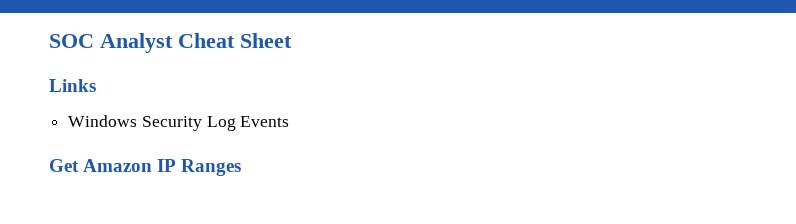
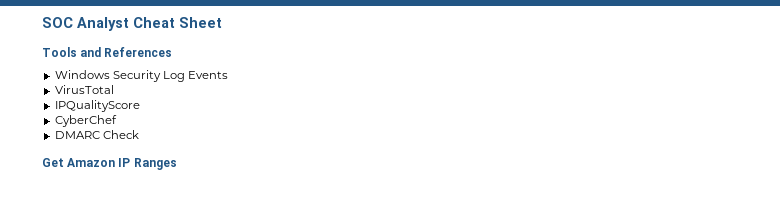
- Links
+ Tools and References
+ VirusTotal
+ IPQualityScore
+ CyberChef
+ DMARC Check

